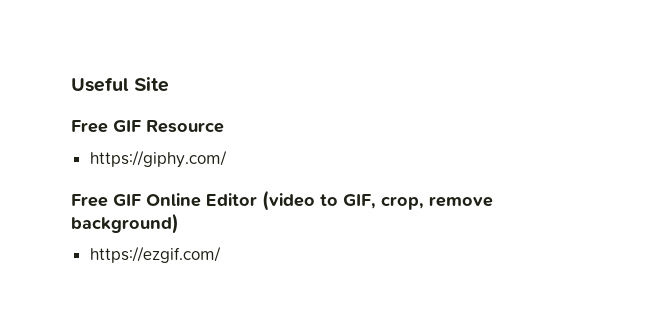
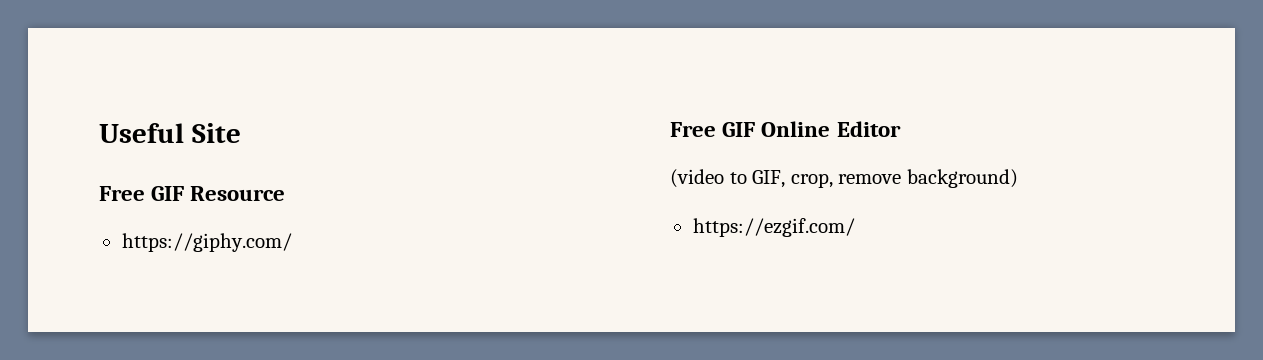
- Free GIF Online Editor (video to GIF, crop, remove background)
+ Free GIF Online Editor
+ (video to GIF, crop, remove background)

